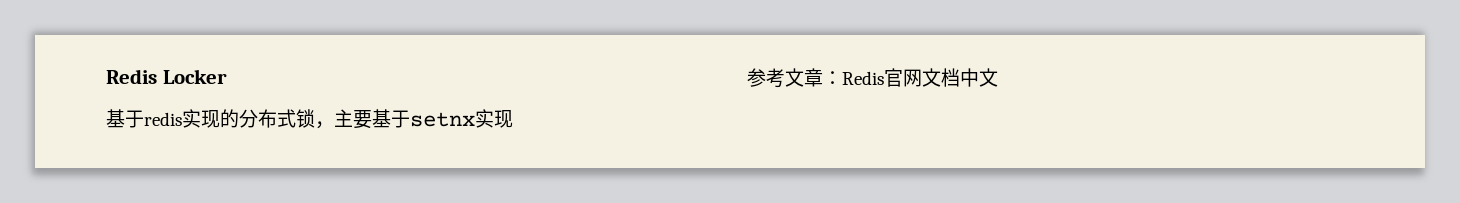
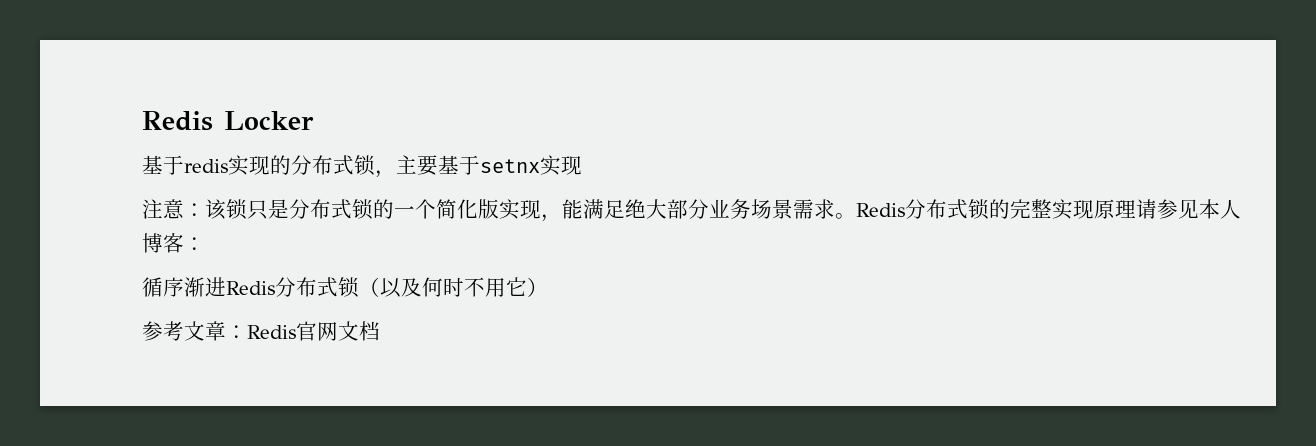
+ 注意：该锁只是分布式锁的一个简化版实现，能满足绝大部分业务场景需求。Redis分布式锁的完整实现原理请参见本人博客：
+ 循序渐进Redis分布式锁（以及何时不用它）
- 参考文章：Redis官网文档中文
+ 参考文章：Redis官网文档

